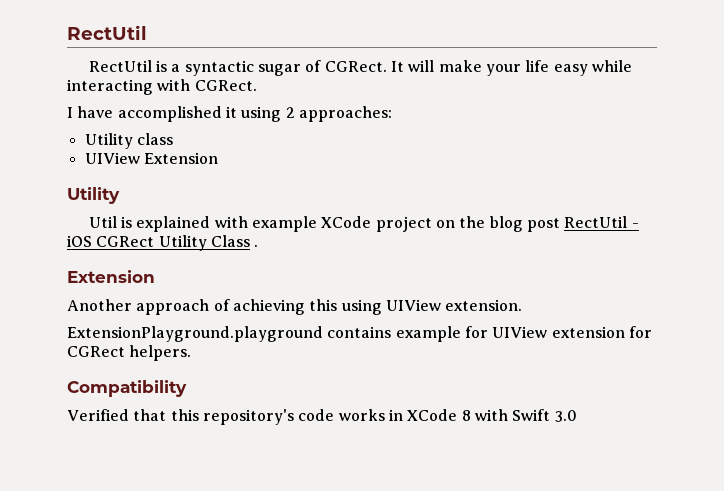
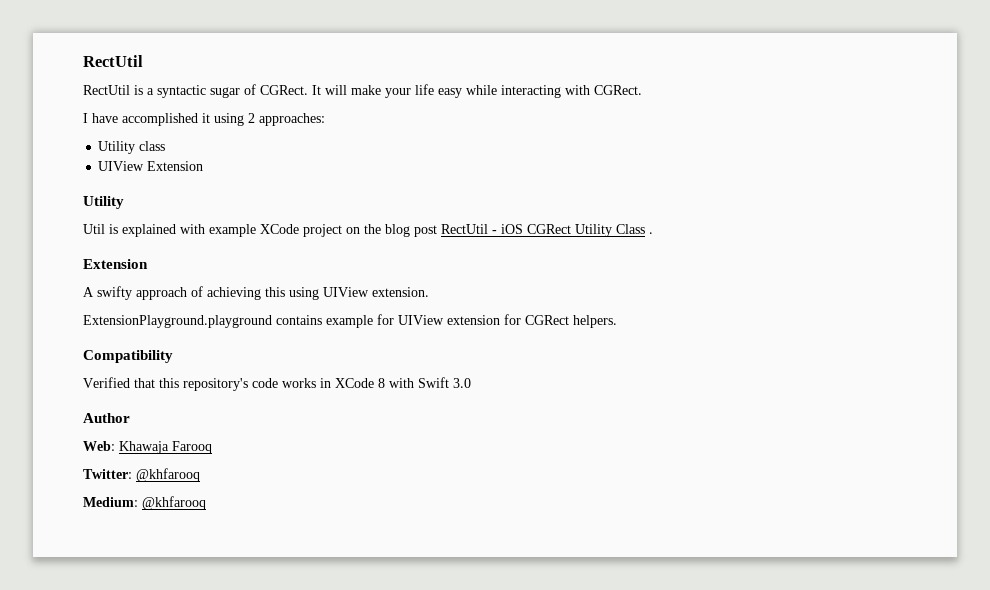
- Another approach of achieving this using UIView extension.
+ A swifty approach of achieving this using UIView extension.
+ Author
+ Web: Khawaja Farooq
+ Twitter: @khfarooq
+ Medium: @khfarooq

